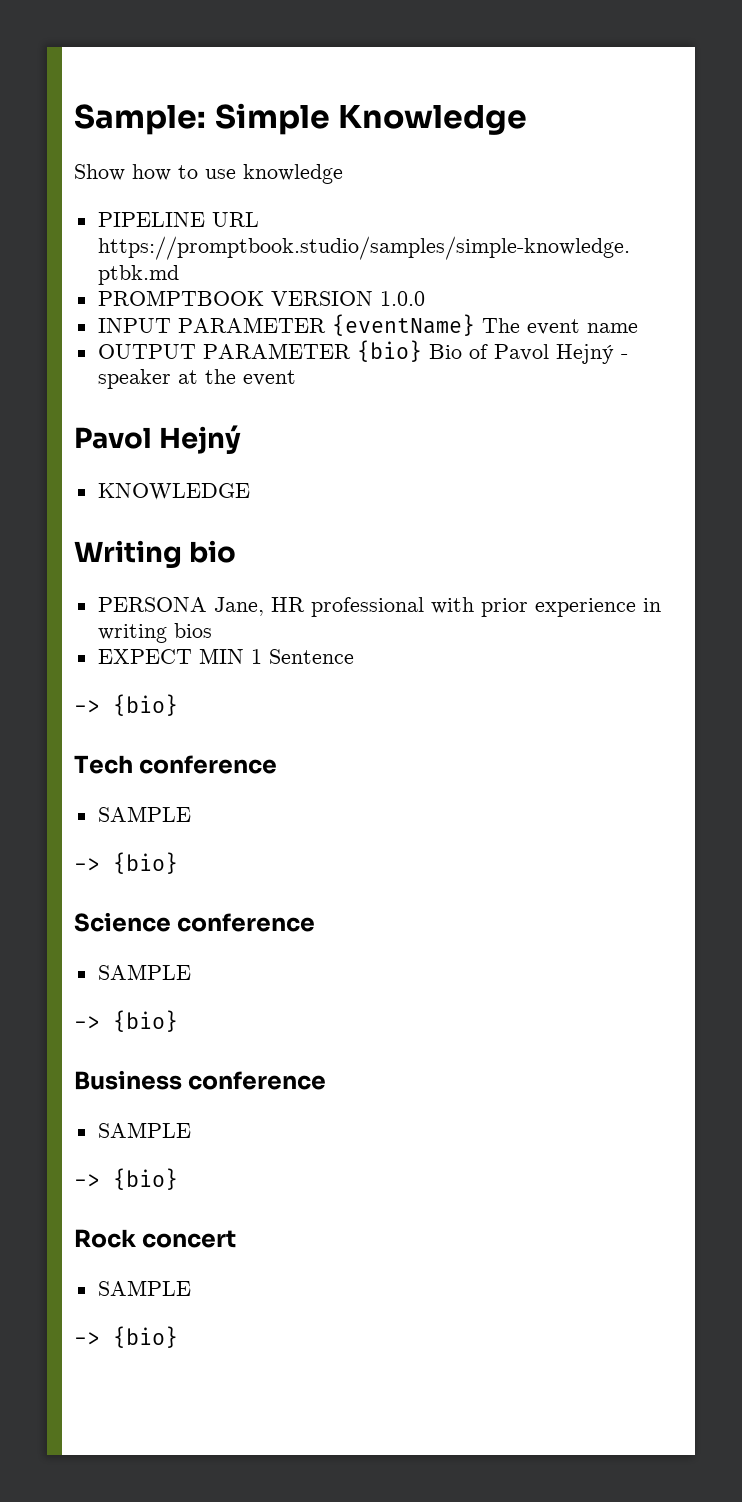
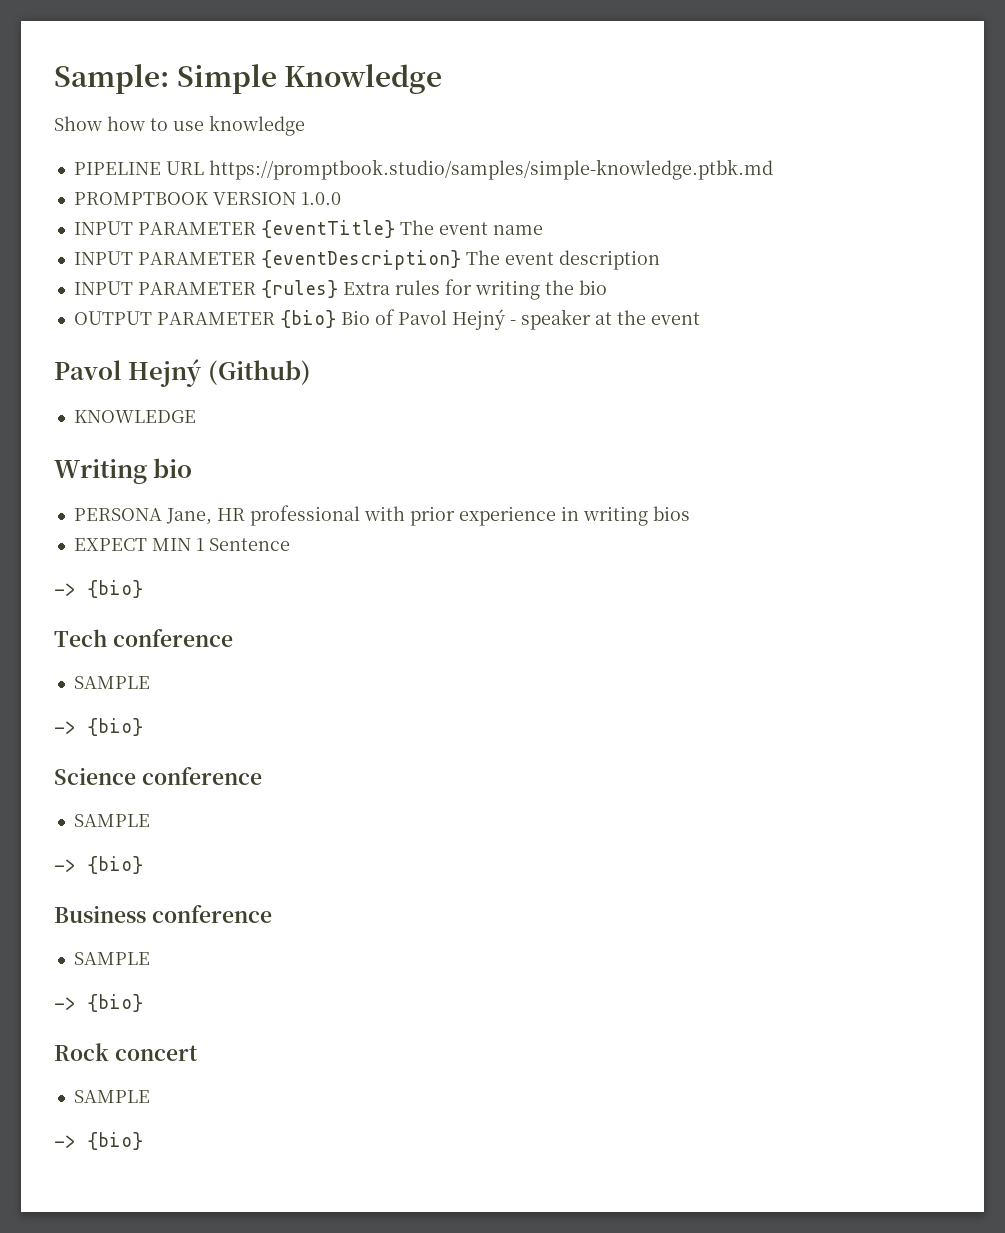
- INPUT PARAMETER {eventName} The event name
+ INPUT PARAMETER {eventTitle} The event name
+ INPUT PARAMETER {eventDescription} The event description
+ INPUT PARAMETER {rules} Extra rules for writing the bio
  OUTPUT PARAMETER {bio} Bio of Pavol Hejný - speaker at the event
- Pavol Hejný
+ Pavol Hejný (Github)

